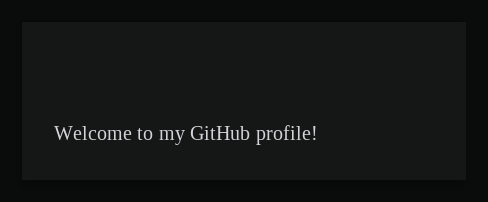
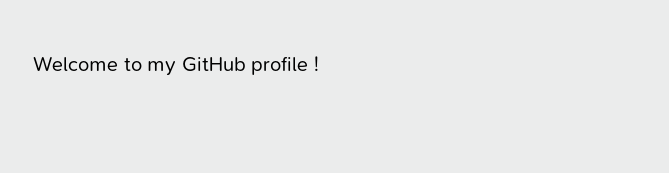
- Welcome to my GitHub profile!
+ Welcome to my GitHub profile !

